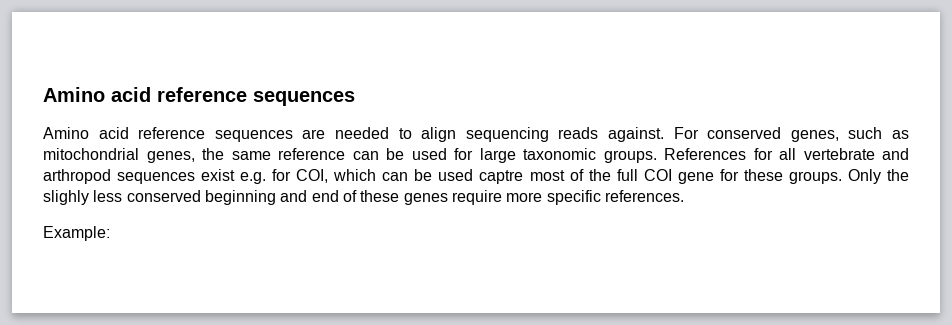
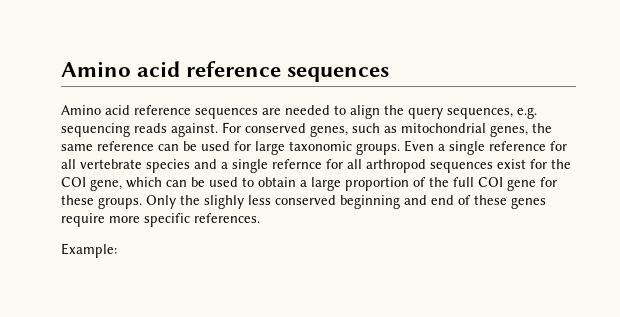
- Amino acid reference sequences are needed to align sequencing reads against.
+ Amino acid reference sequences are needed to align the query sequences, e.g. sequencing reads against.
- References for all vertebrate and arthropod sequences exist e.g. for COI, which can be used captre most of the full COI gene for these groups.
+ Even a single reference for all vertebrate species and a single refernce for all arthropod sequences exist for the COI gene, which can be used to obtain a large proportion of the full COI gene for these groups.

